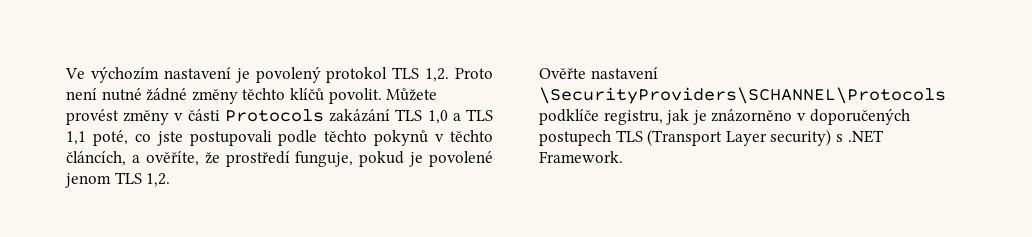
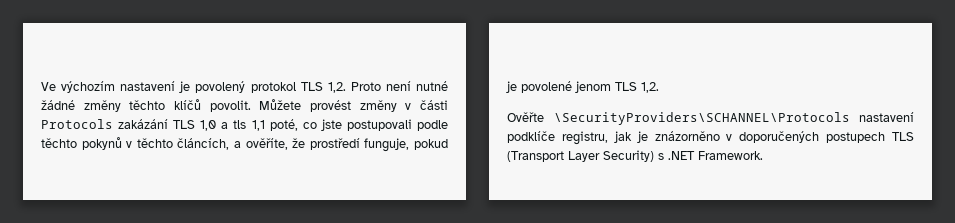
- Můžete provést změny v části Protocols zakázání TLS 1,0 a TLS 1,1 poté, co jste postupovali podle těchto pokynů v těchto článcích, a ověříte, že prostředí funguje, pokud je povolené jenom TLS 1,2.
+ Můžete provést změny v části Protocols zakázání TLS 1,0 a tls 1,1 poté, co jste postupovali podle těchto pokynů v těchto článcích, a ověříte, že prostředí funguje, pokud je povolené jenom TLS 1,2.
- Ověřte nastavení \SecurityProviders\SCHANNEL\Protocols podklíče registru, jak je znázorněno v doporučených postupech TLS (Transport Layer security) s .NET Framework.
+ Ověřte \SecurityProviders\SCHANNEL\Protocols nastavení podklíče registru, jak je znázorněno v doporučených postupech TLS (Transport Layer Security) s .NET Framework.

